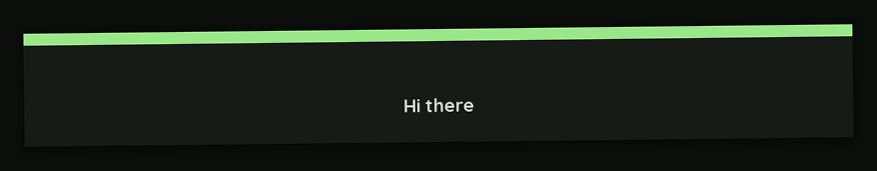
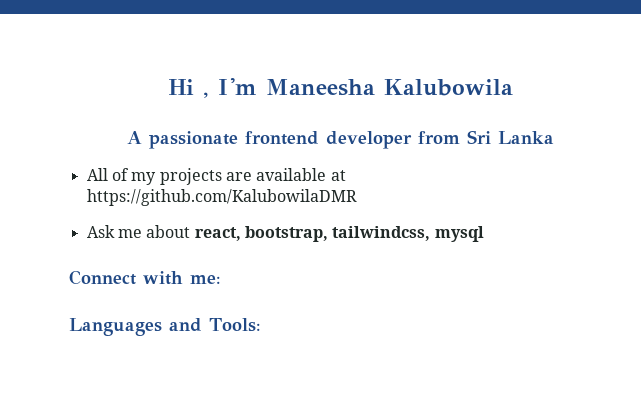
- Hi there
+ Hi , I'm Maneesha Kalubowila
+ A passionate frontend developer from Sri Lanka
+ All of my projects are available at https://github.com/KalubowilaDMR
+ Ask me about react, bootstrap, tailwindcss, mysql
+ Connect with me:
+ Languages and Tools:

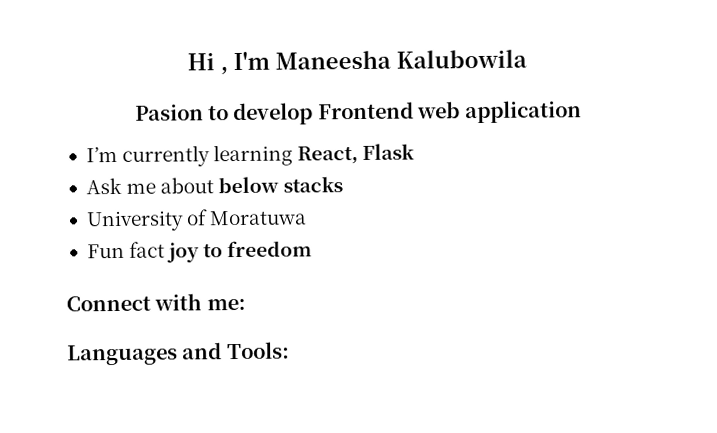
- A passionate frontend developer from Sri Lanka
- All of my projects are available at https://github.com/KalubowilaDMR
- Ask me about react, bootstrap, tailwindcss, mysql
+ Pasion to develop Frontend web application
+ I’m currently learning React, Flask
+ Ask me about below stacks
+ University of Moratuwa
+ Fun fact joy to freedom

